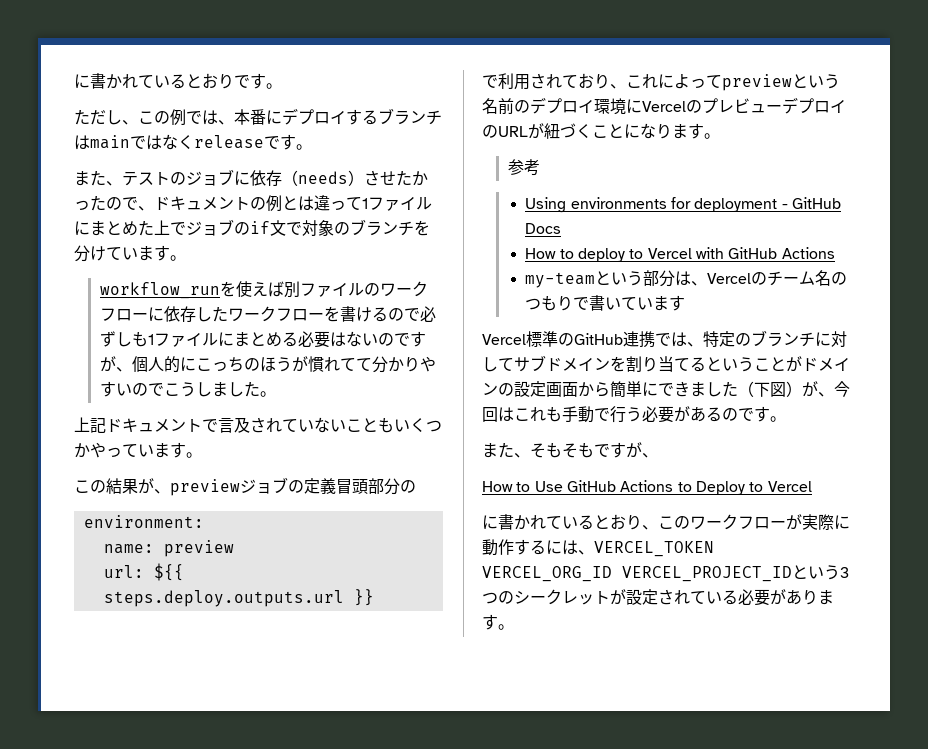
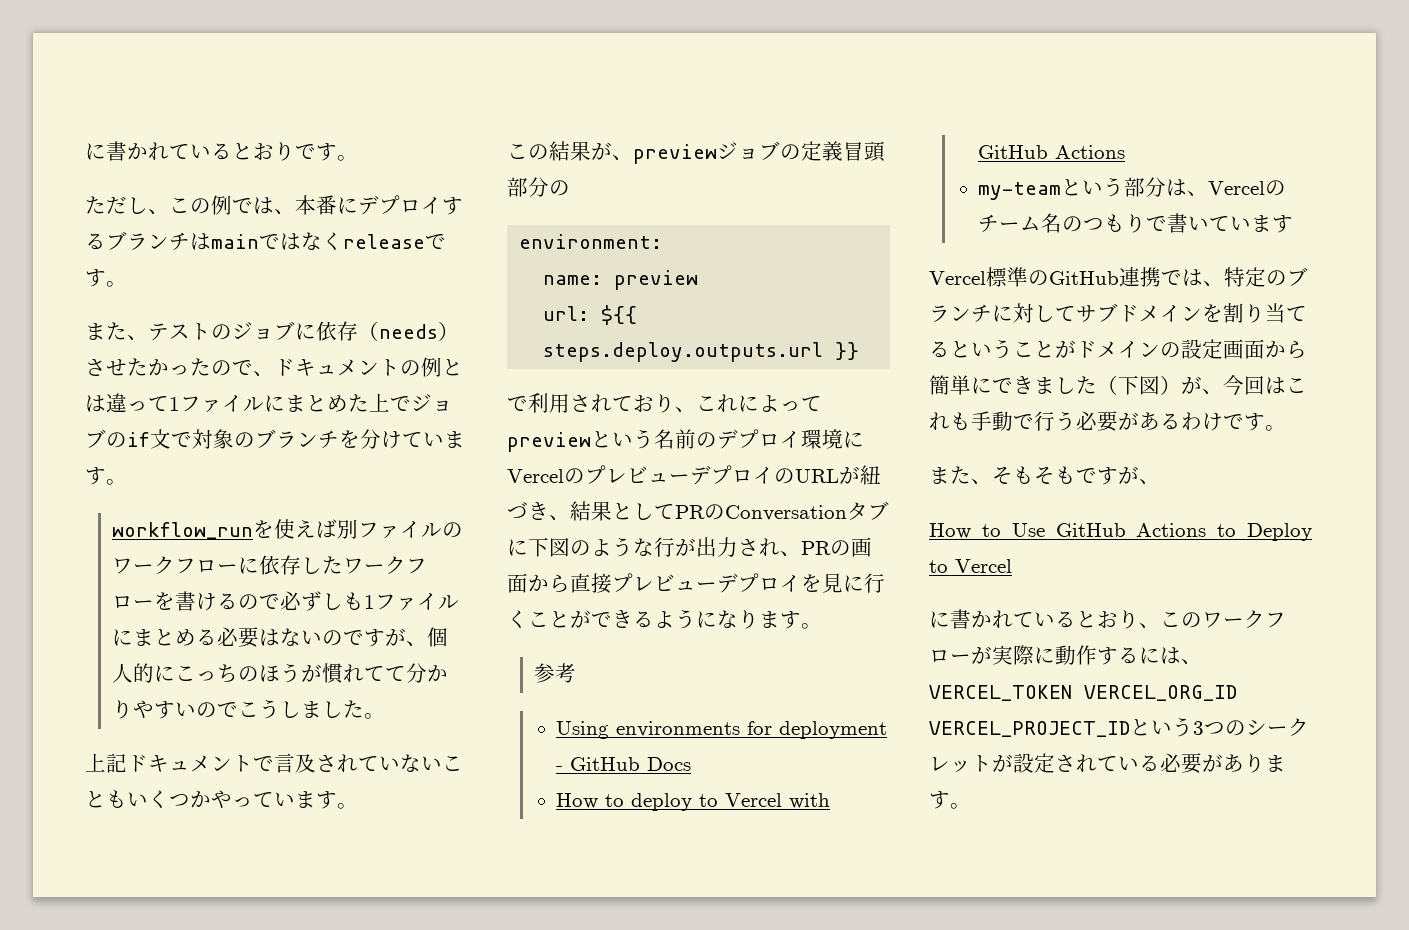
- で利用されており、これによってpreviewという名前のデプロイ環境にVercelのプレビューデプロイのURLが紐づくことになります。
+ で利用されており、これによってpreviewという名前のデプロイ環境にVercelのプレビューデプロイのURLが紐づき、結果としてPRのConversationタブに下図のような行が出力され、PRの画面から直接プレビューデプロイを見に行くことができるようになります。
- Vercel標準のGitHub連携では、特定のブランチに対してサブドメインを割り当てるということがドメインの設定画面から簡単にできました（下図）が、今回はこれも手動で行う必要があるのです。
+ Vercel標準のGitHub連携では、特定のブランチに対してサブドメインを割り当てるということがドメインの設定画面から簡単にできました（下図）が、今回はこれも手動で行う必要があるわけです。

